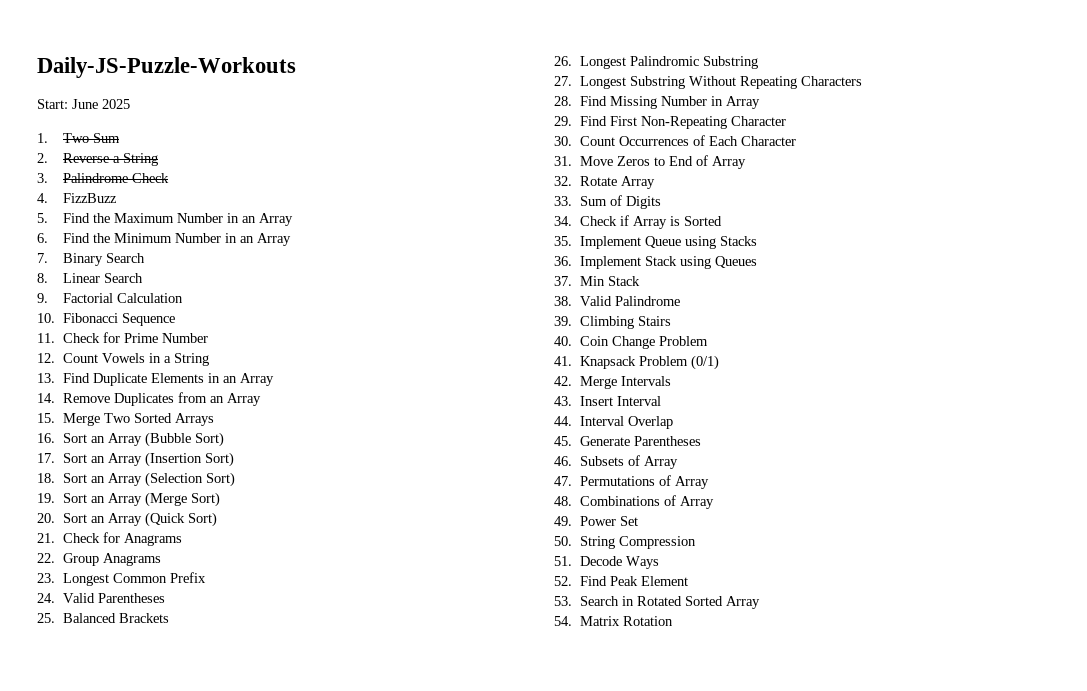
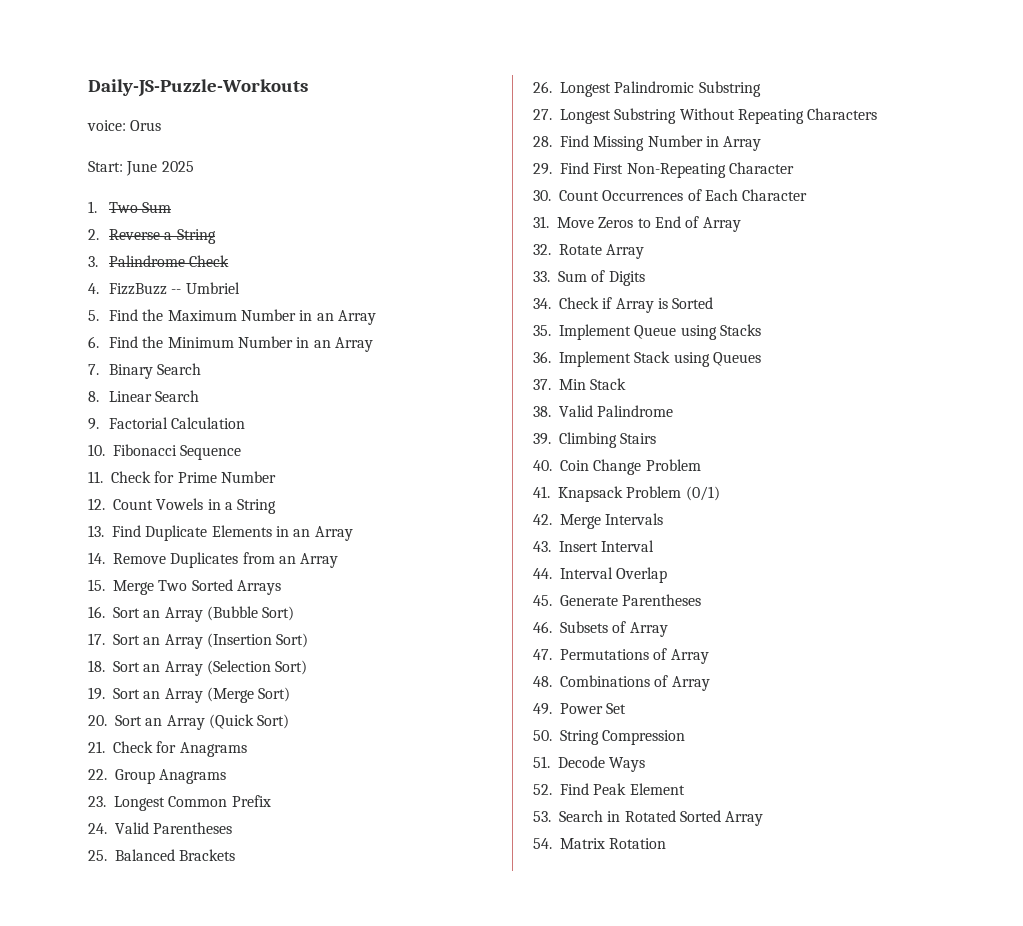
+ voice: Orus
- 4. FizzBuzz
+ 4. FizzBuzz -- Umbriel

